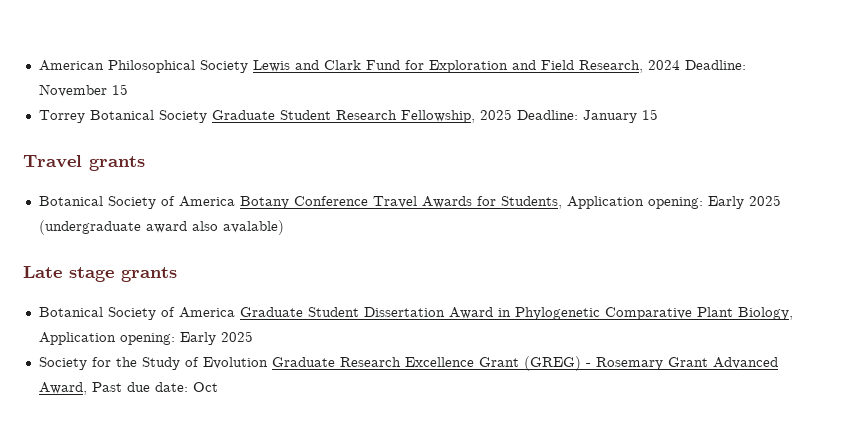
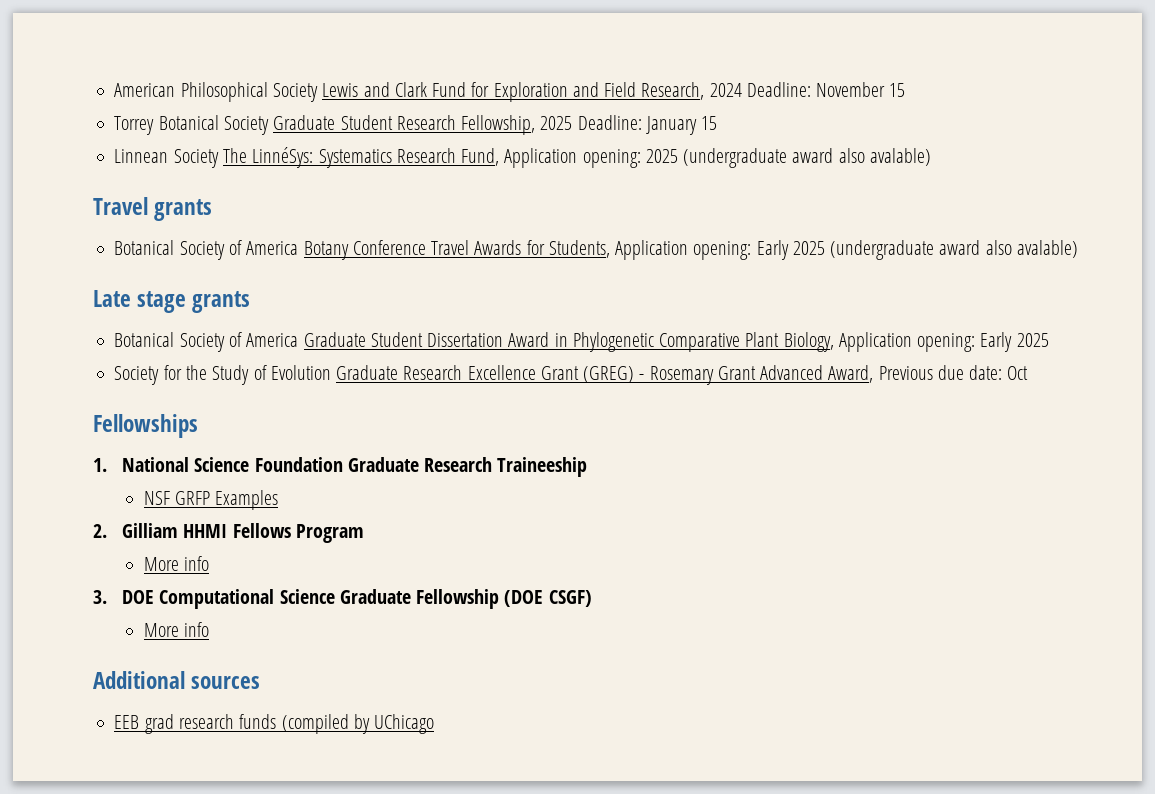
+ Linnean Society The LinnéSys: Systematics Research Fund, Application opening: 2025 (undergraduate award also avalable)
- Society for the Study of Evolution Graduate Research Excellence Grant (GREG) - Rosemary Grant Advanced Award, Past due date: Oct
+ Society for the Study of Evolution Graduate Research Excellence Grant (GREG) - Rosemary Grant Advanced Award, Previous due date: Oct
+ Fellowships
+ 1. National Science Foundation Graduate Research Traineeship
+ NSF GRFP Examples
+ 2. Gilliam HHMI Fellows Program
+ More info
+ 3. DOE Computational Science Graduate Fellowship (DOE CSGF)
+ More info
+ Additional sources
+ EEB grad research funds (compiled by UChicago

